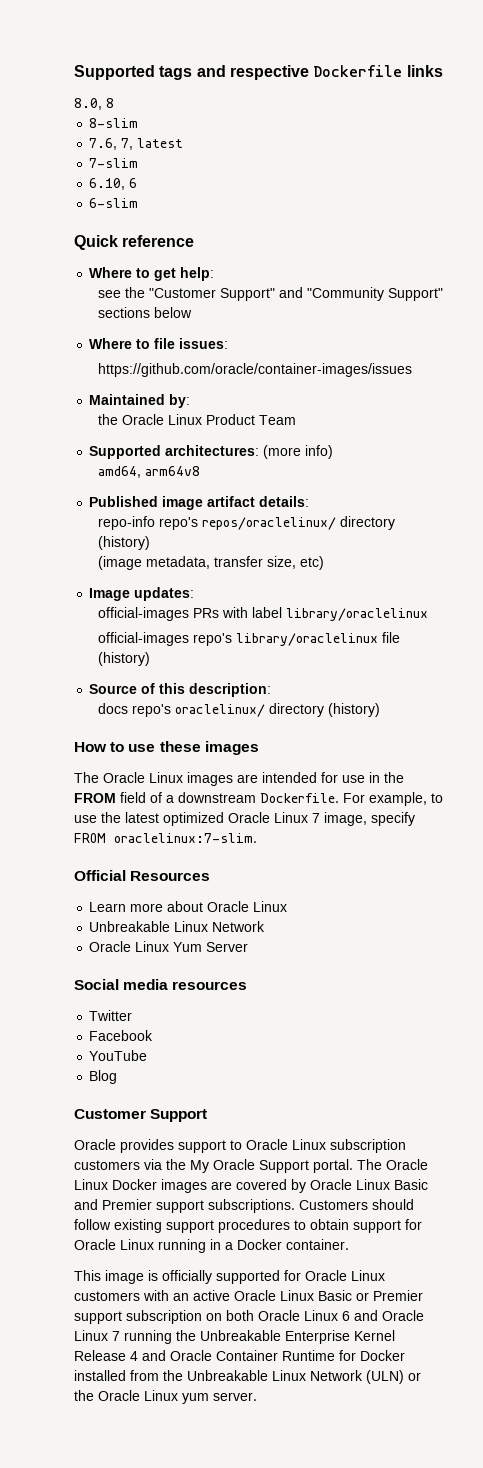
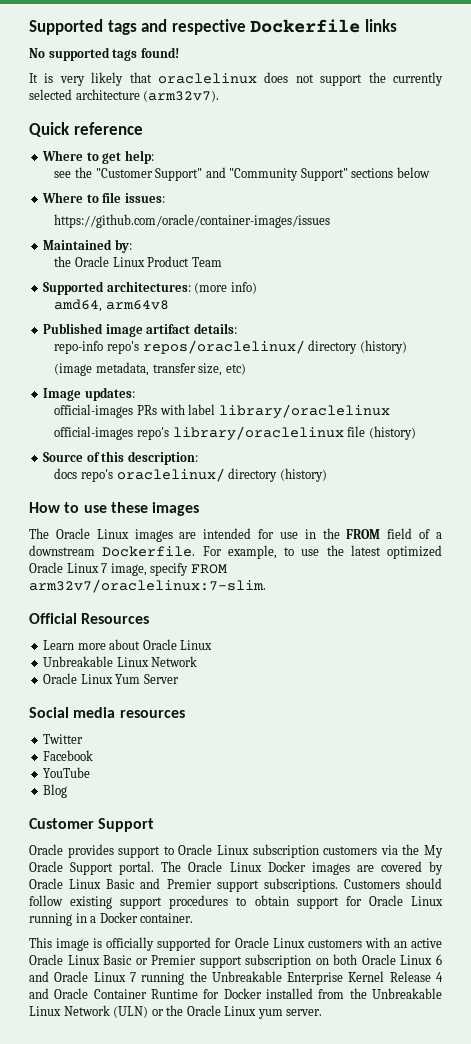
- 8.0, 8
- 8-slim
- 7.6, 7, latest
- 7-slim
- 6.10, 6
- 6-slim
+ No supported tags found!
+ It is very likely that oraclelinux does not support the currently selected architecture (arm32v7).
- For example, to use the latest optimized Oracle Linux 7 image, specify FROM oraclelinux:7-slim.
+ For example, to use the latest optimized Oracle Linux 7 image, specify FROM arm32v7/oraclelinux:7-slim.

